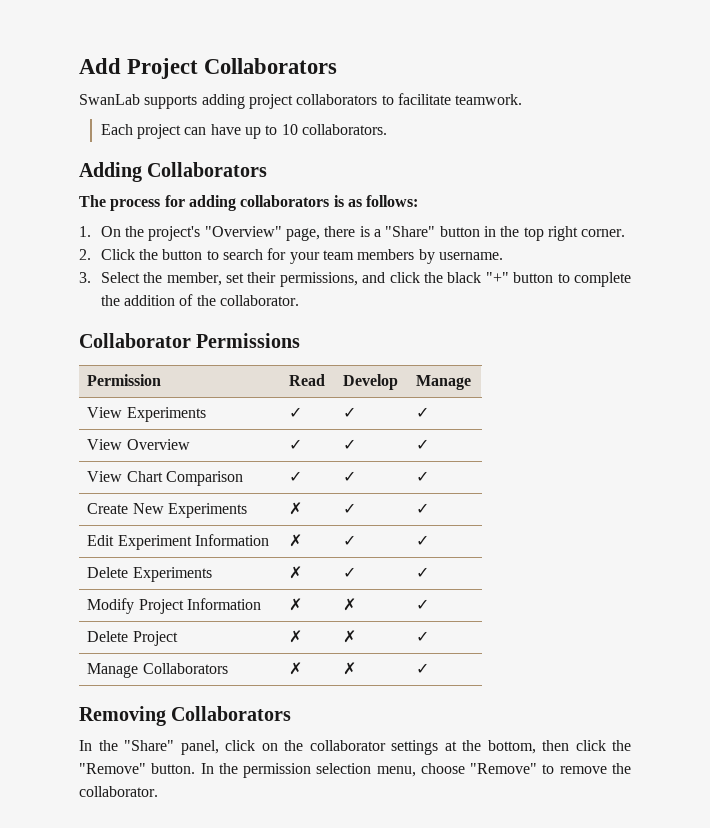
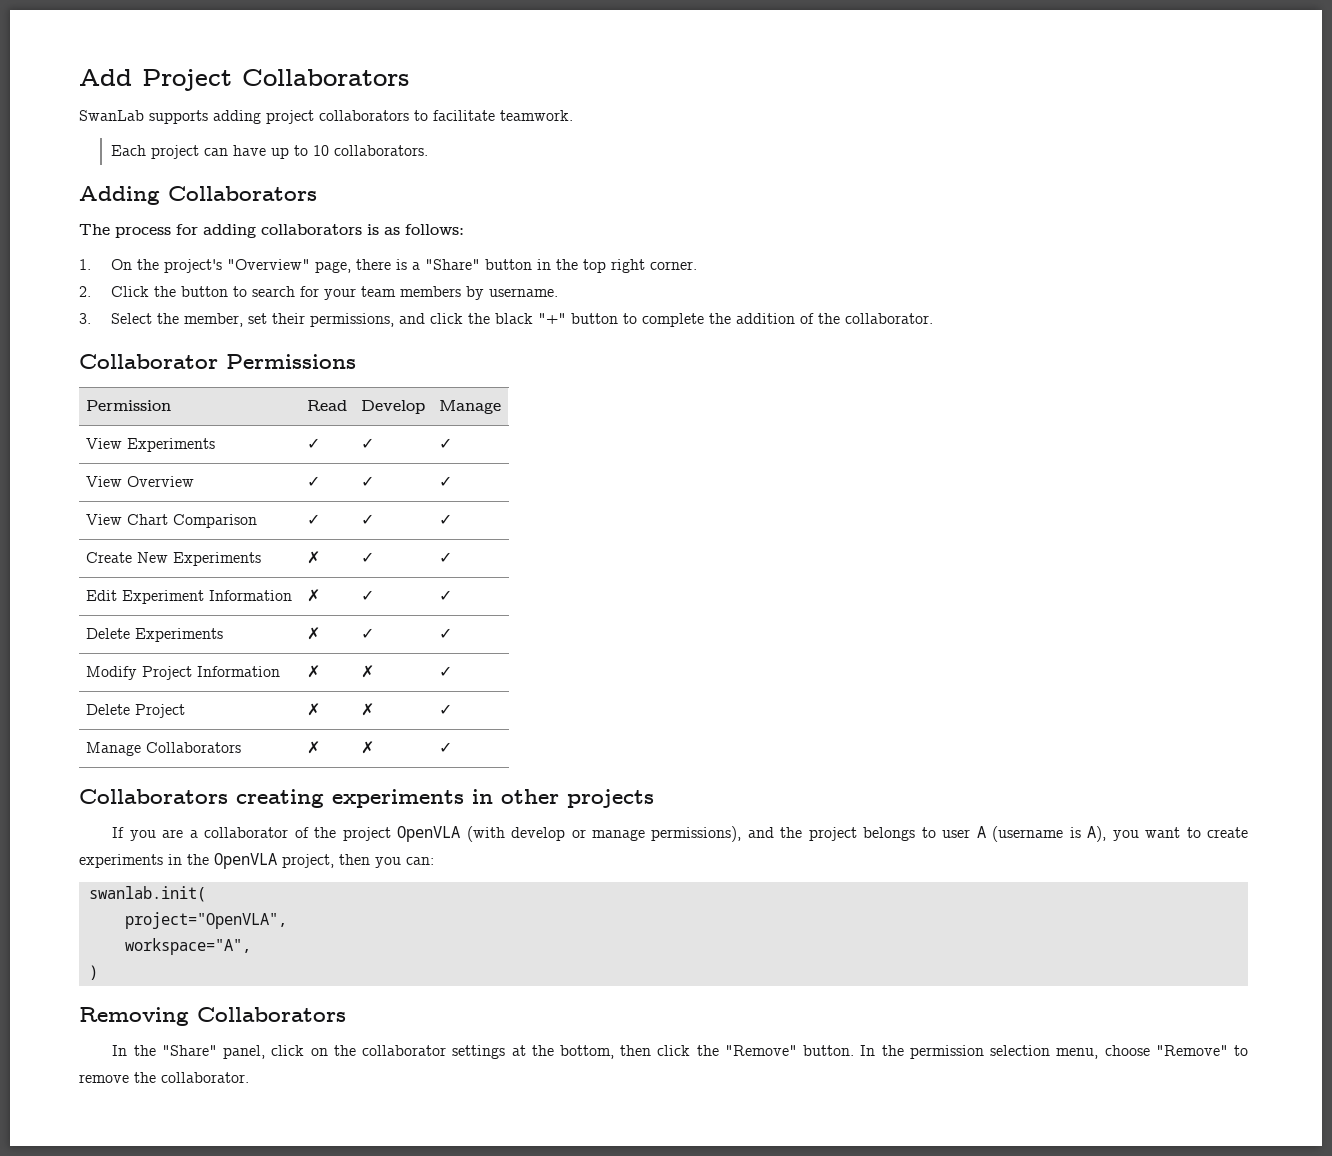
+ Collaborators creating experiments in other projects
+ If you are a collaborator of the project OpenVLA (with develop or manage permissions), and the project belongs to user A (username is A), you want to create experiments in the OpenVLA project, then you can:
+ swanlab.init(
+ project="OpenVLA",
+ workspace="A",
+ )

